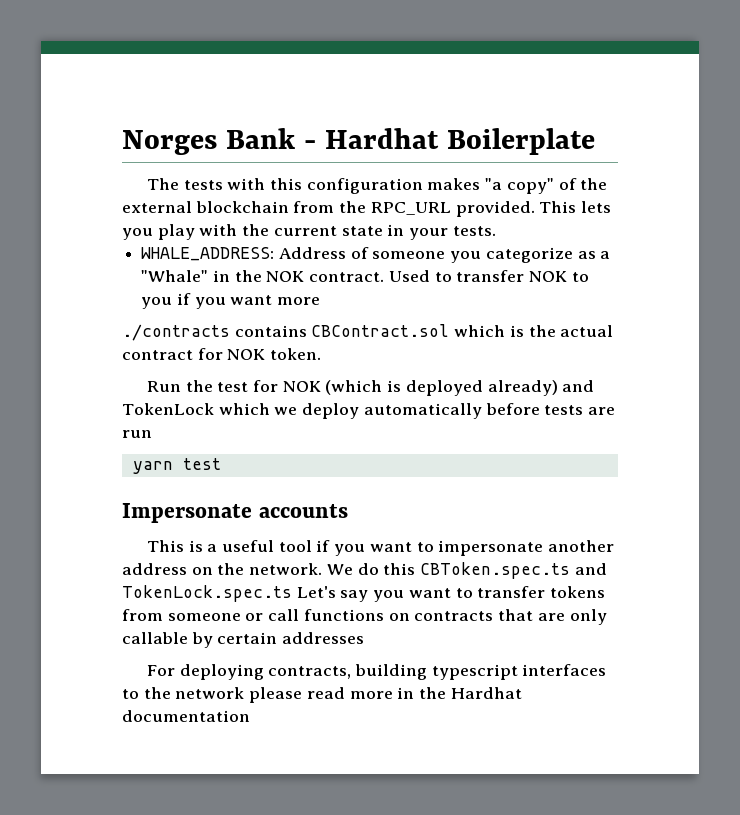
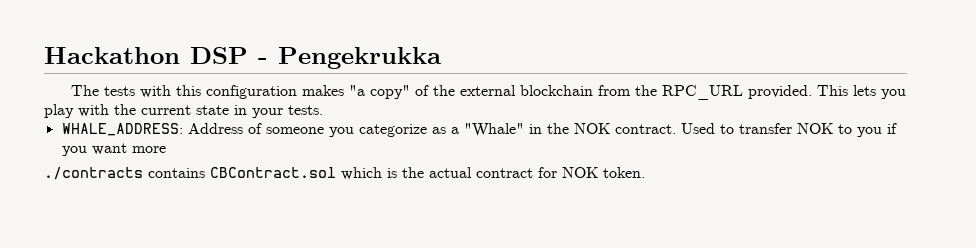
- Norges Bank - Hardhat Boilerplate
+ Hackathon DSP - Pengekrukka
- Run the test for NOK (which is deployed already) and TokenLock which we deploy automatically before tests are run
- yarn test
- Impersonate accounts
- This is a useful tool if you want to impersonate another address on the network. We do this CBToken.spec.ts and TokenLock.spec.ts Let's say you want to transfer tokens from someone or call functions on contracts that are only callable by certain addresses
- For deploying contracts, building typescript interfaces to the network please read more in the Hardhat documentation

